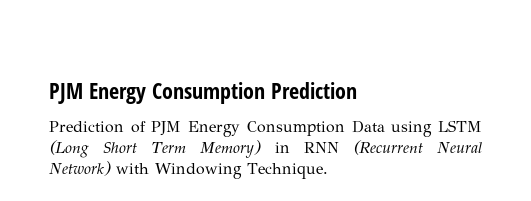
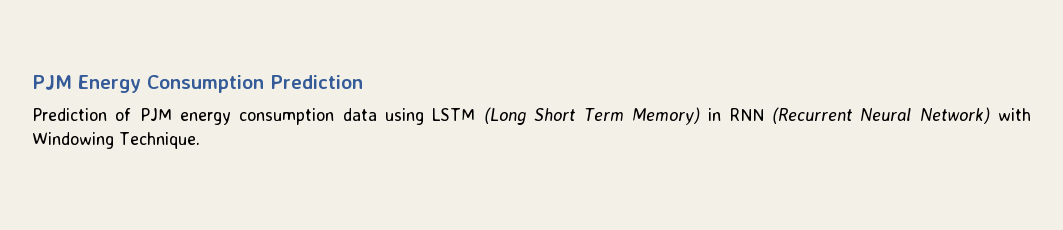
- Prediction of PJM Energy Consumption Data using LSTM (Long Short Term Memory) in RNN (Recurrent Neural Network) with Windowing Technique.
+ Prediction of PJM energy consumption data using LSTM (Long Short Term Memory) in RNN (Recurrent Neural Network) with Windowing Technique.

